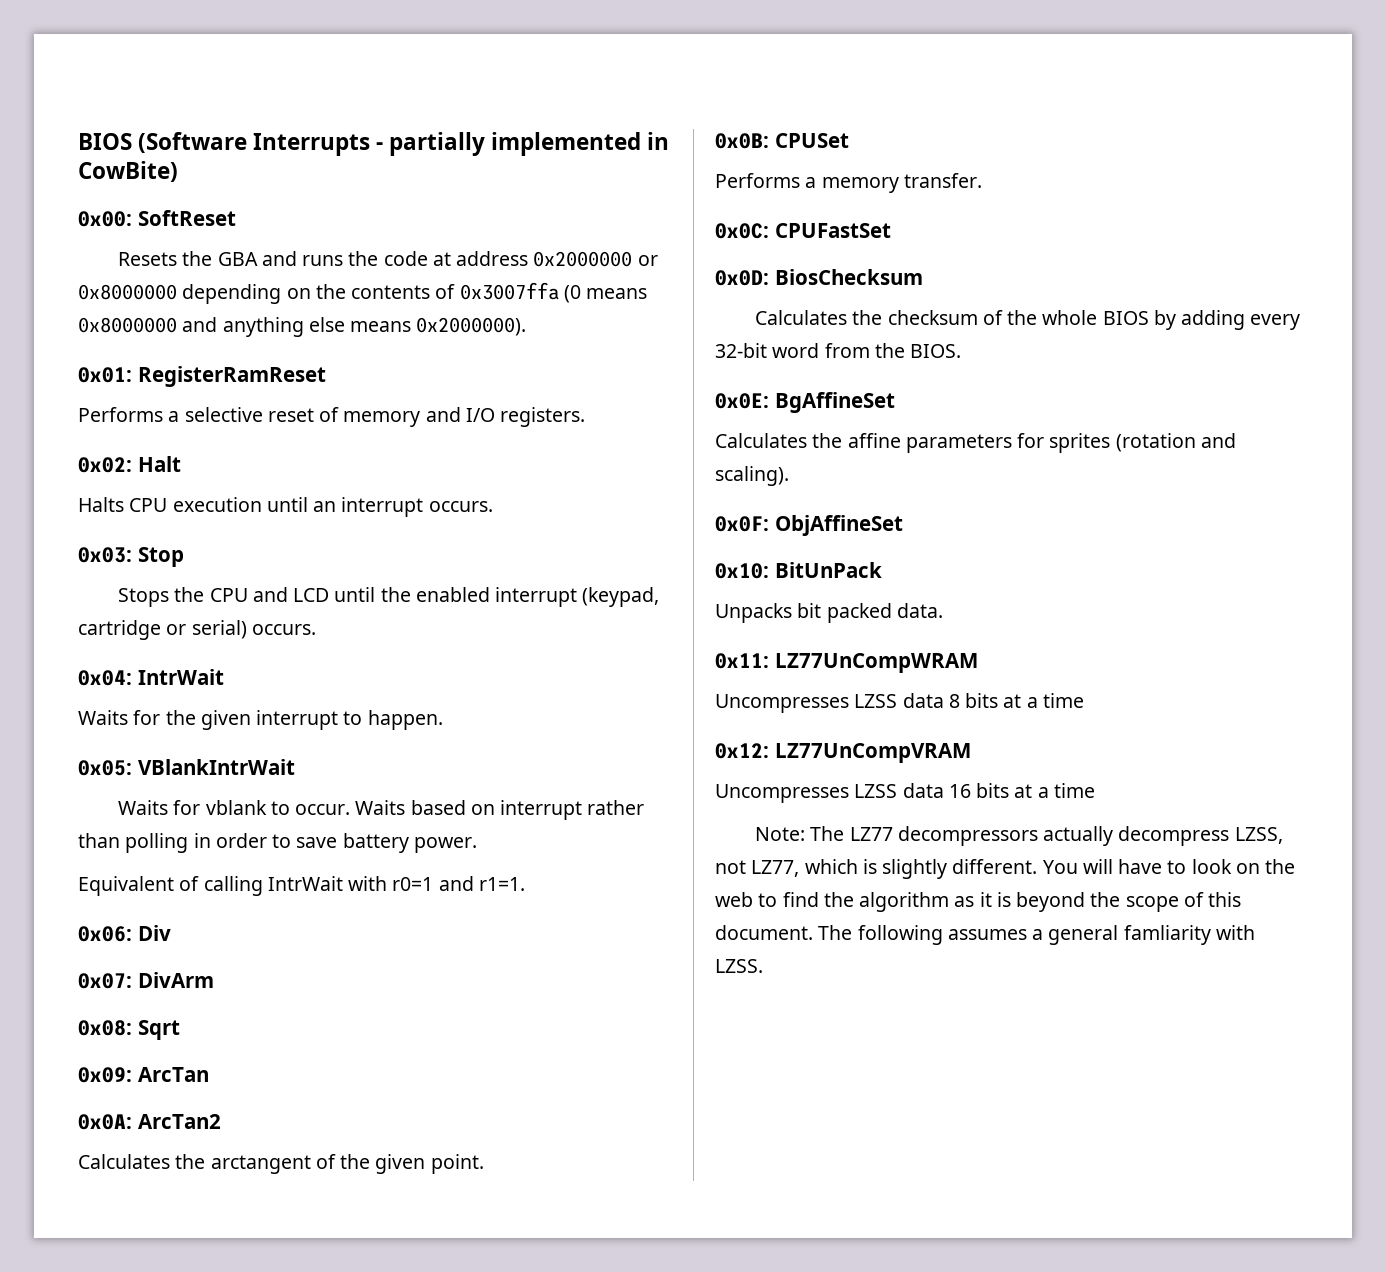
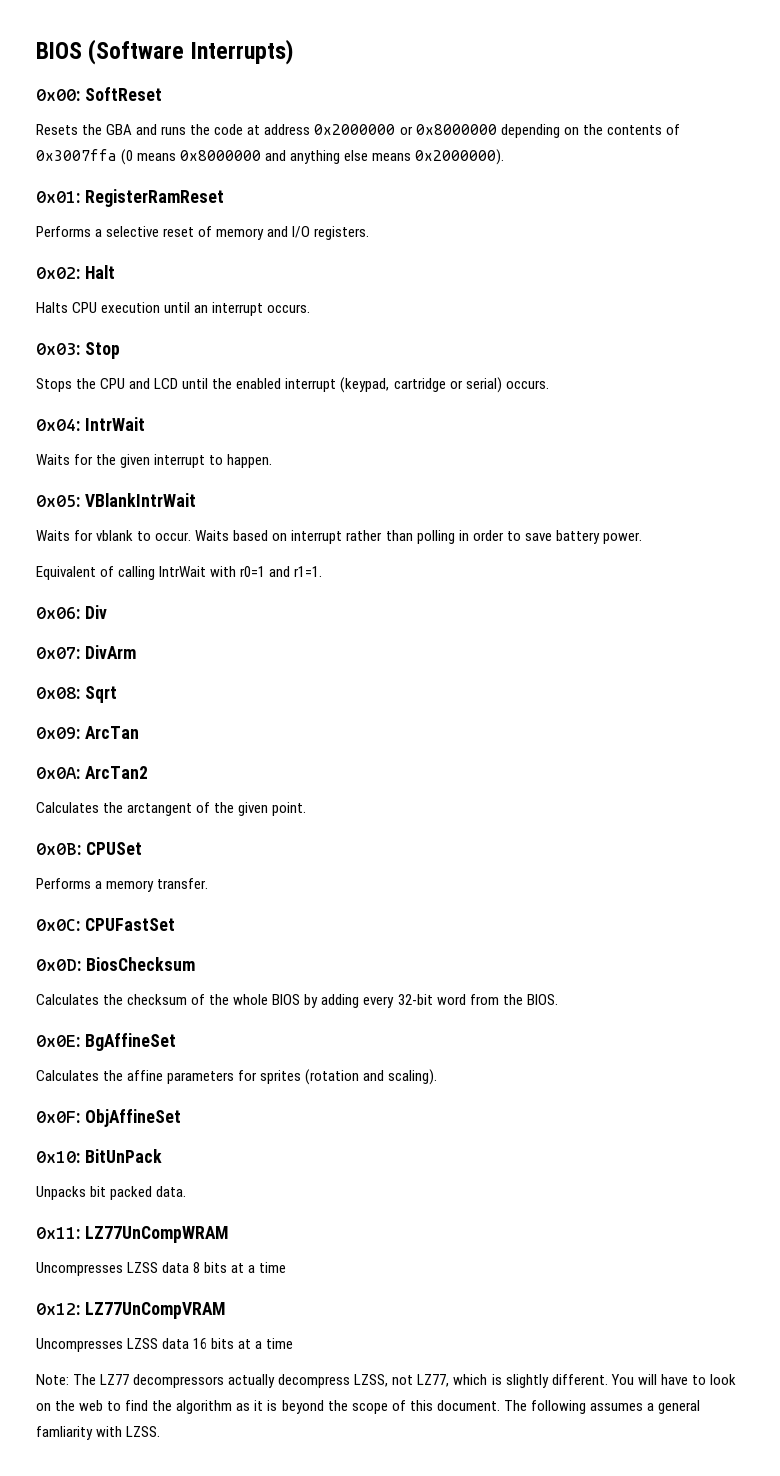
- BIOS (Software Interrupts - partially implemented in CowBite)
+ BIOS (Software Interrupts)

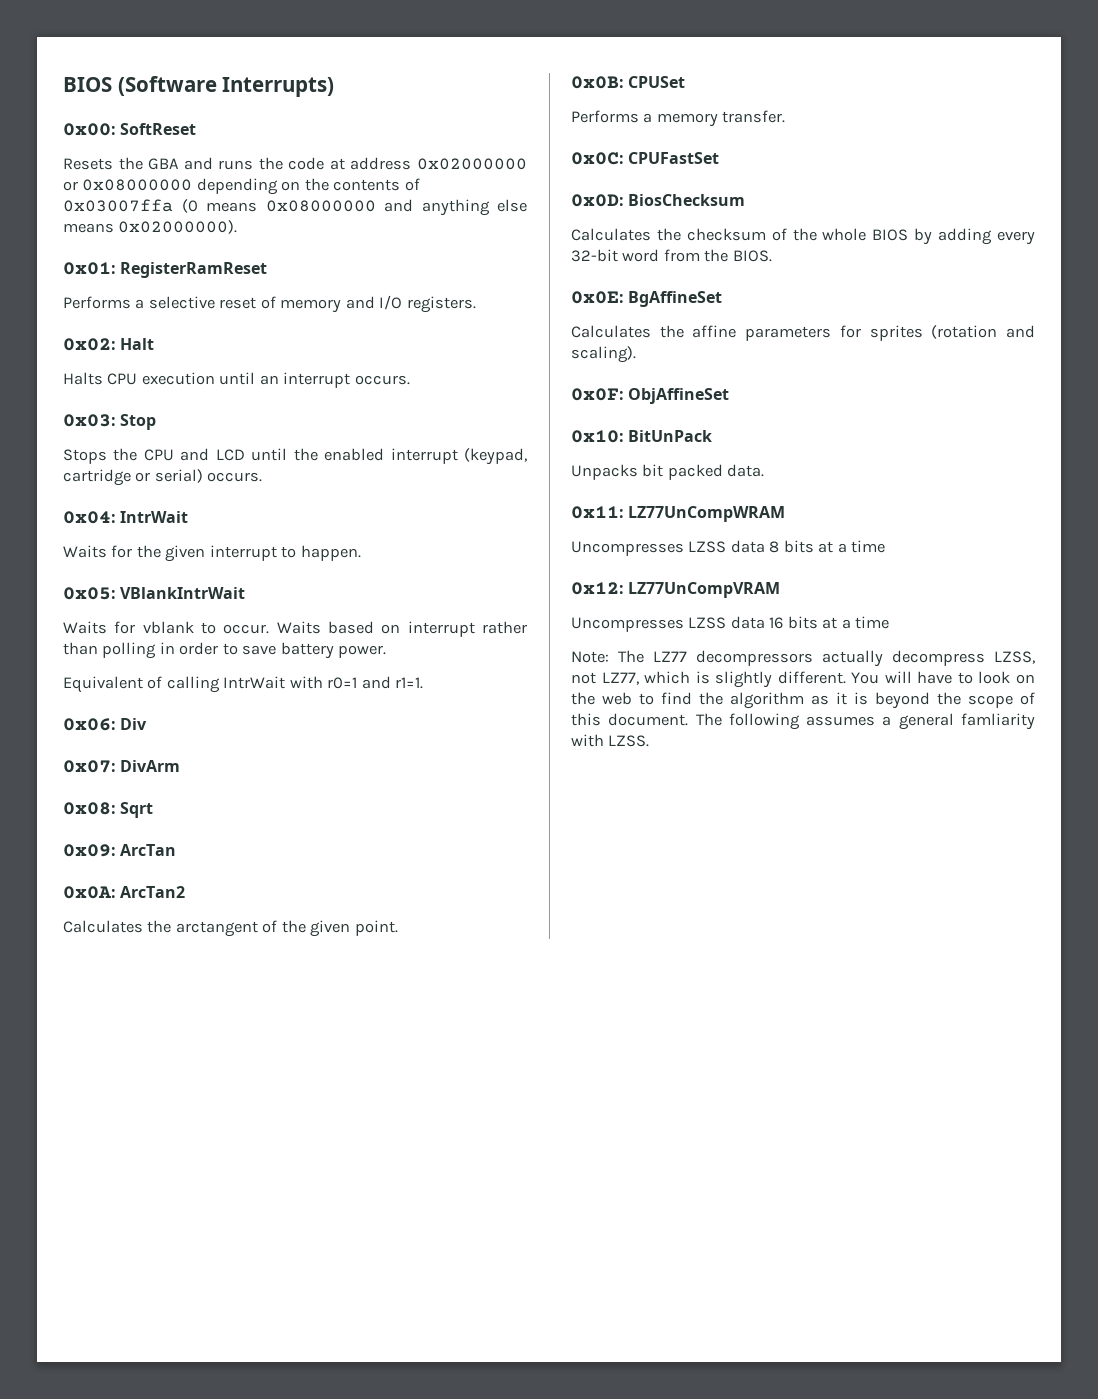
- Resets the GBA and runs the code at address 0x2000000 or 0x8000000 depending on the contents of 0x3007ffa (0 means 0x8000000 and anything else means 0x2000000).
+ Resets the GBA and runs the code at address 0x02000000 or 0x08000000 depending on the contents of 0x03007ffa (0 means 0x08000000 and anything else means 0x02000000).

